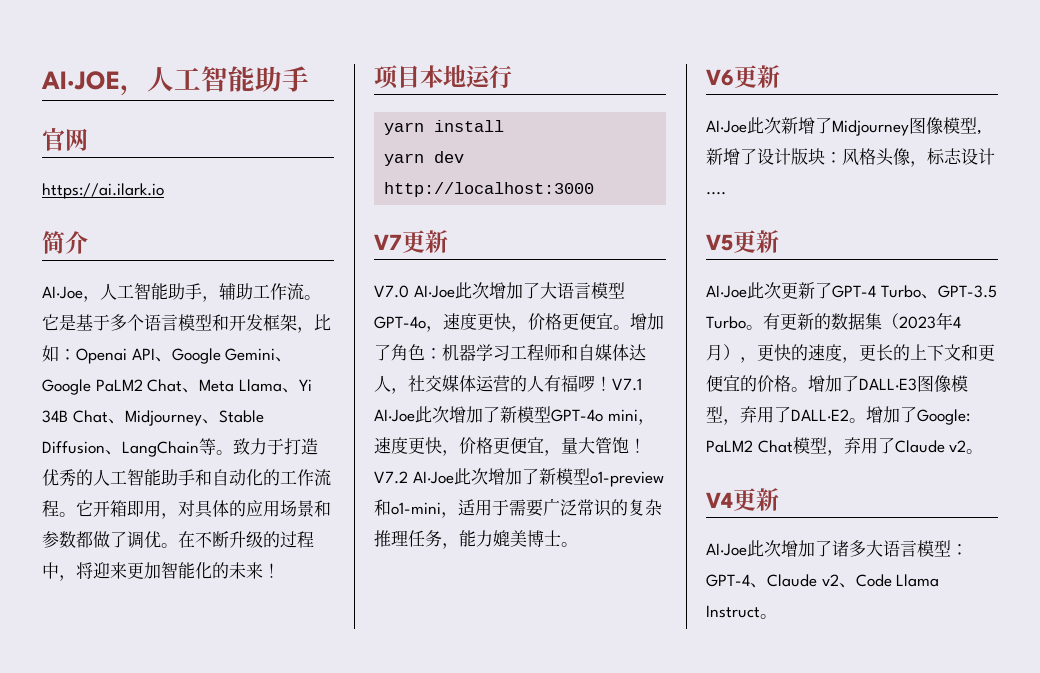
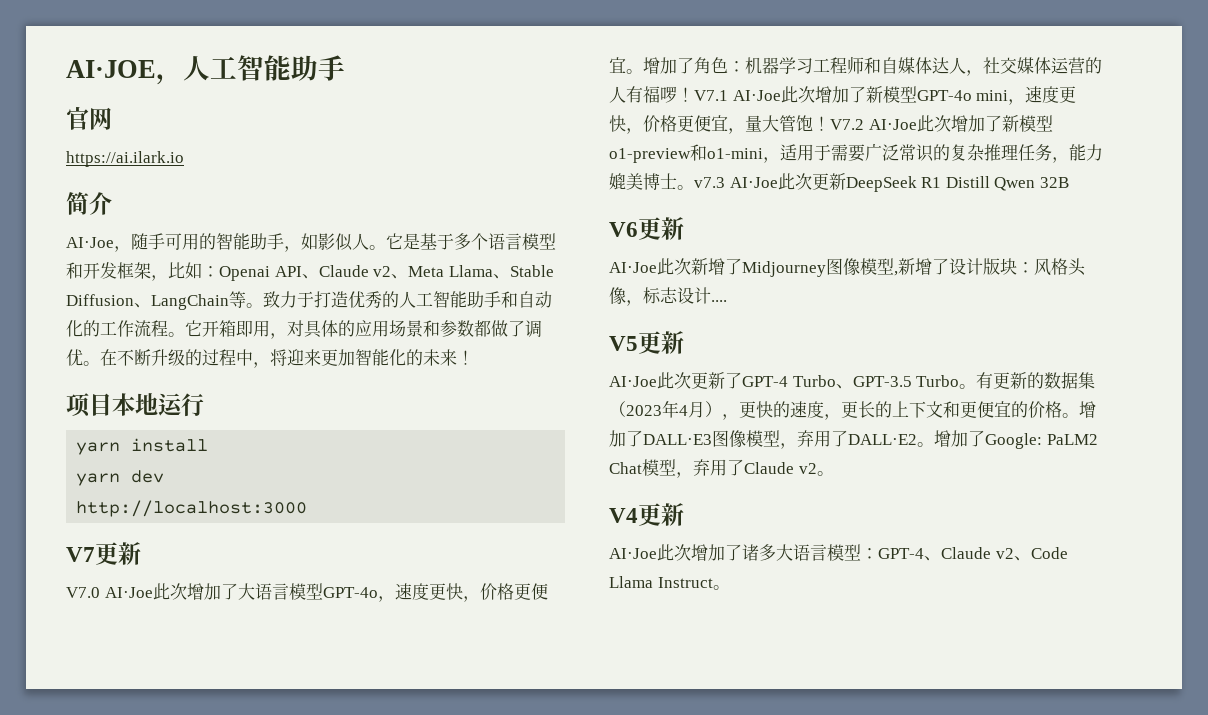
- AI·Joe，人工智能助手，辅助工作流。
+ AI·Joe，随手可用的智能助手，如影似人。
- 它是基于多个语言模型和开发框架，比如：Openai API、Google Gemini、Google PaLM2 Chat、Meta Llama、Yi 34B Chat、Midjourney、Stable Diffusion、LangChain等。
+ 它是基于多个语言模型和开发框架，比如：Openai API、Claude v2、Meta Llama、Stable Diffusion、LangChain等。
- V7.2 AI·Joe此次增加了新模型o1-preview和o1-mini，适用于需要广泛常识的复杂推理任务，能力媲美博士。
+ V7.2 AI·Joe此次增加了新模型o1-preview和o1-mini，适用于需要广泛常识的复杂推理任务，能力媲美博士。v7.3 AI·Joe此次更新DeepSeek R1 Distill Qwen 32B

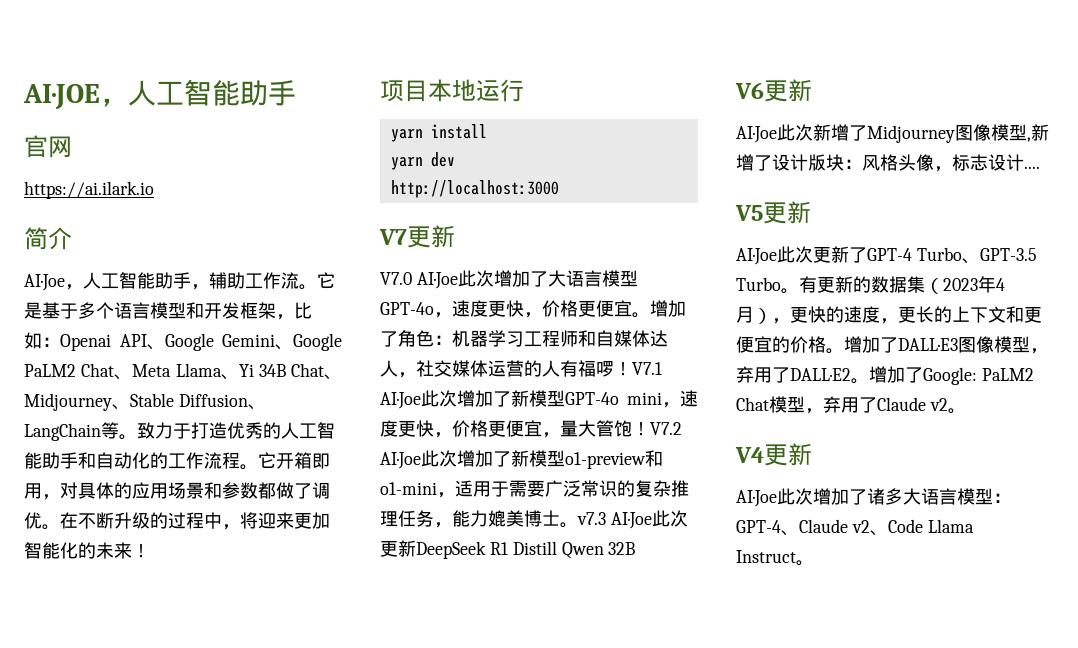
- AI·Joe，随手可用的智能助手，如影似人。
+ AI·Joe，人工智能助手，辅助工作流。
- 它是基于多个语言模型和开发框架，比如：Openai API、Claude v2、Meta Llama、Stable Diffusion、LangChain等。
+ 它是基于多个语言模型和开发框架，比如：Openai API、Google Gemini、Google PaLM2 Chat、Meta Llama、Yi 34B Chat、Midjourney、Stable Diffusion、LangChain等。

